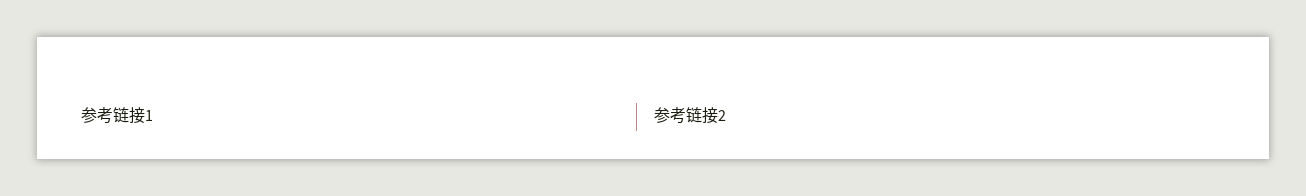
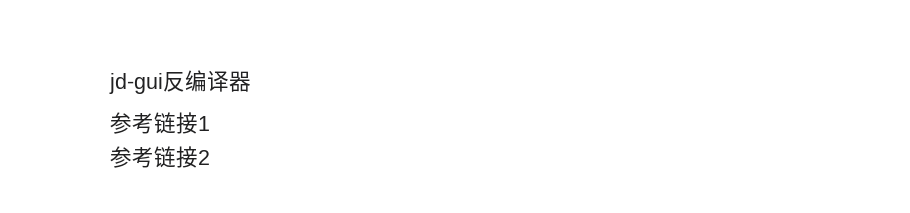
+ jd-gui反编译器

